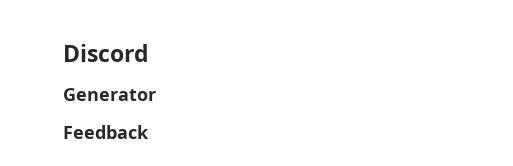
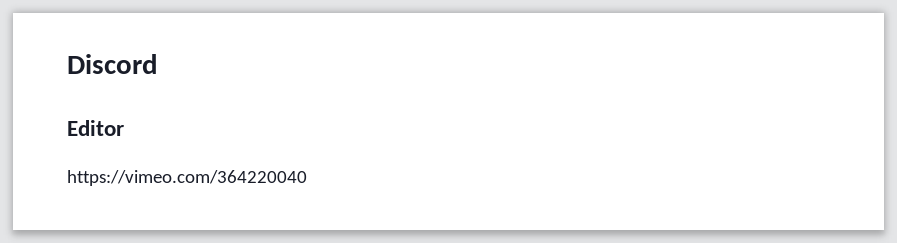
- Generator
- Feedback
+ Editor
+ https://vimeo.com/364220040

